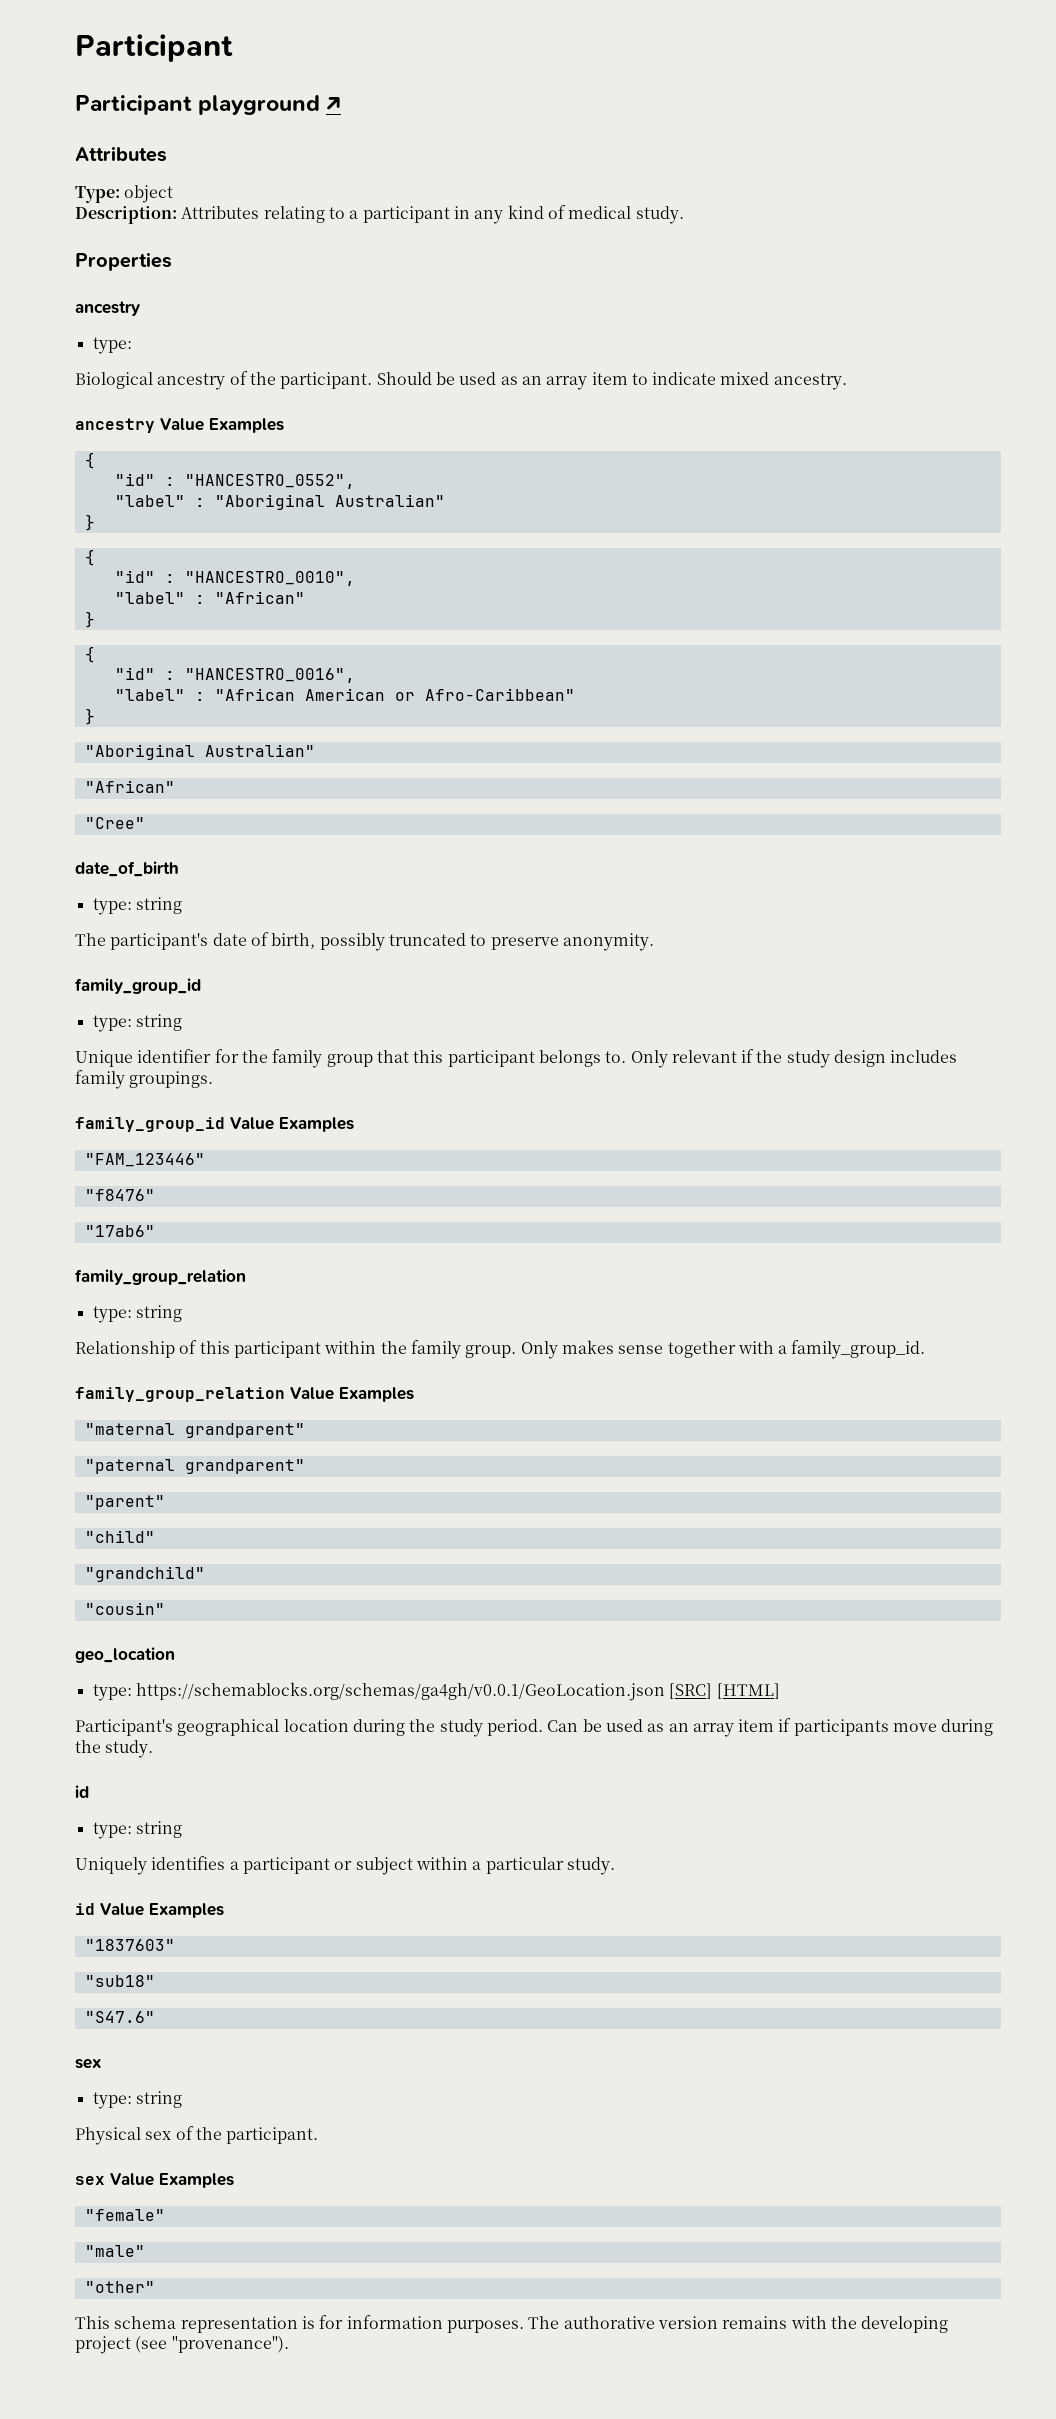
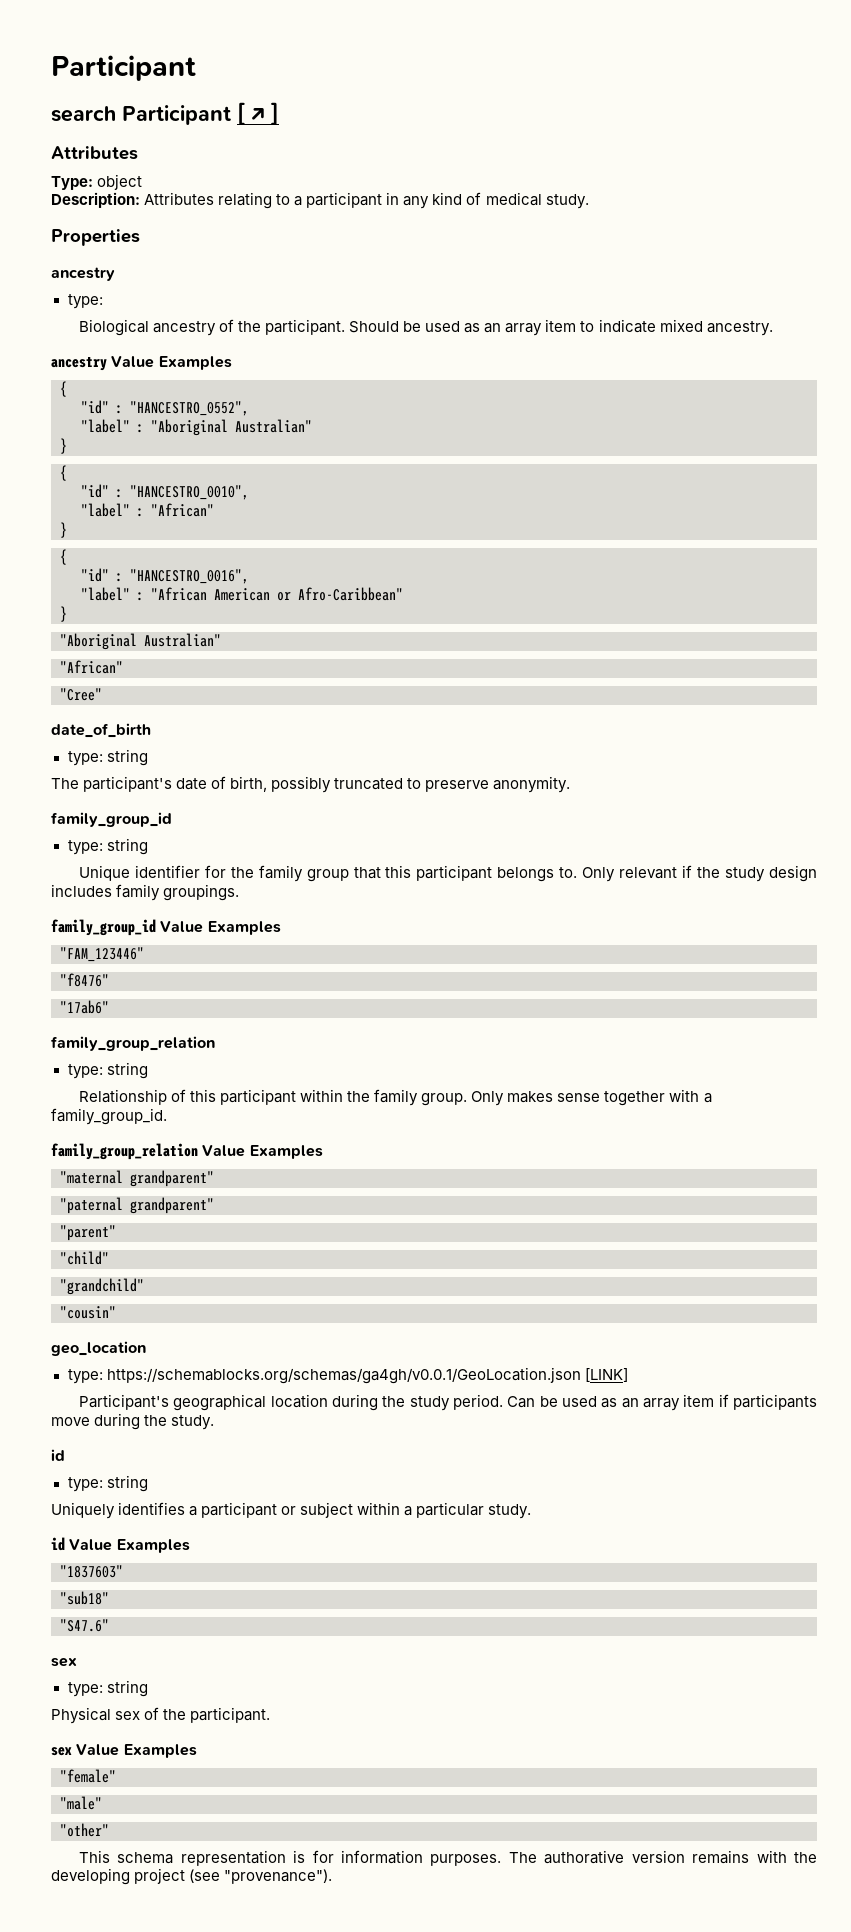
- Participant playground ↗
+ search Participant [ ↗ ]
- type: https://schemablocks.org/schemas/ga4gh/v0.0.1/GeoLocation.json [SRC] [HTML]
+ type: https://schemablocks.org/schemas/ga4gh/v0.0.1/GeoLocation.json [LINK]

